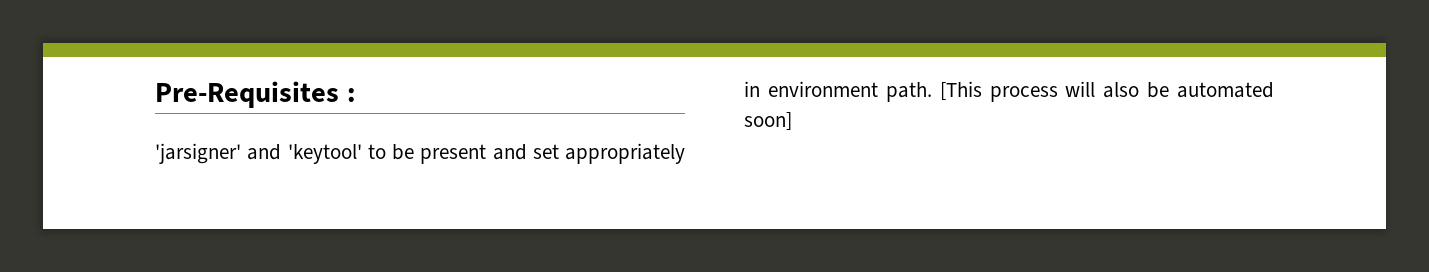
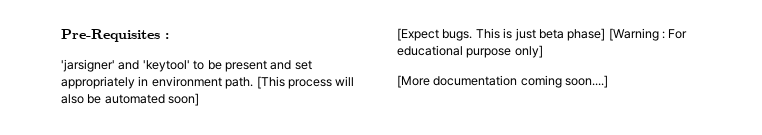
+ [Expect bugs. This is just beta phase] [Warning : For educational purpose only]
+ [More documentation coming soon....]

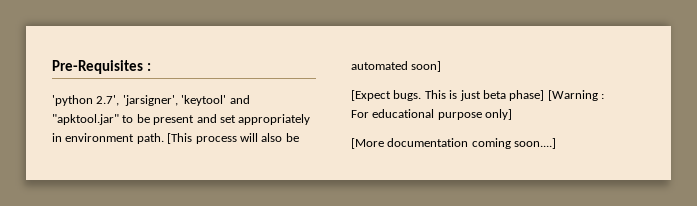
- 'jarsigner' and 'keytool' to be present and set appropriately in environment path.
+ 'python 2.7', 'jarsigner', 'keytool' and "apktool.jar" to be present and set appropriately in environment path.

